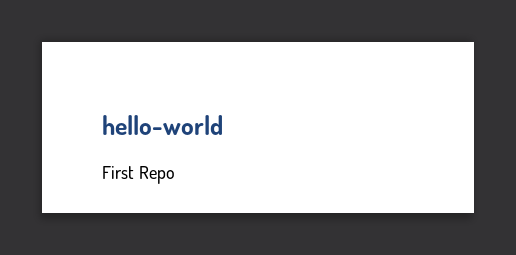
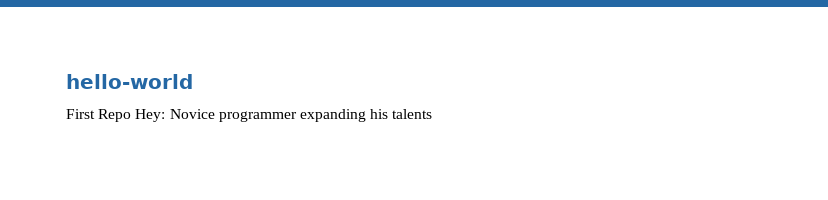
- First Repo
+ First Repo Hey: Novice programmer expanding his talents

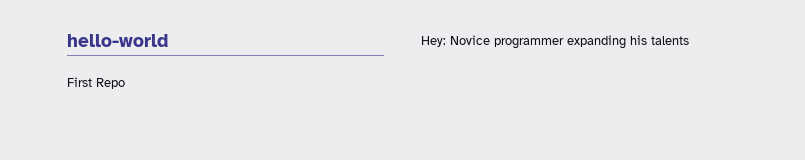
- First Repo Hey: Novice programmer expanding his talents
+ First Repo
+ Hey: Novice programmer expanding his talents

